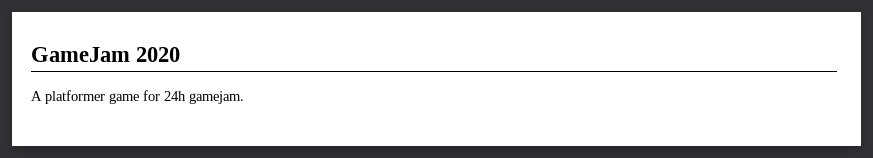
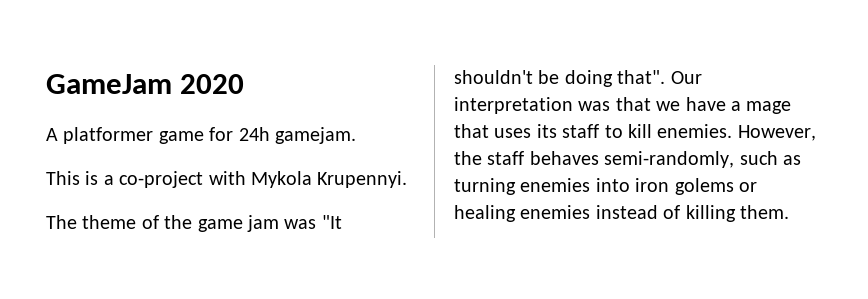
+ This is a co-project with Mykola Krupennyi.
+ The theme of the game jam was "It shouldn't be doing that". Our interpretation was that we have a mage that uses its staff to kill enemies. However, the staff behaves semi-randomly, such as turning enemies into iron golems or healing enemies instead of killing them.

